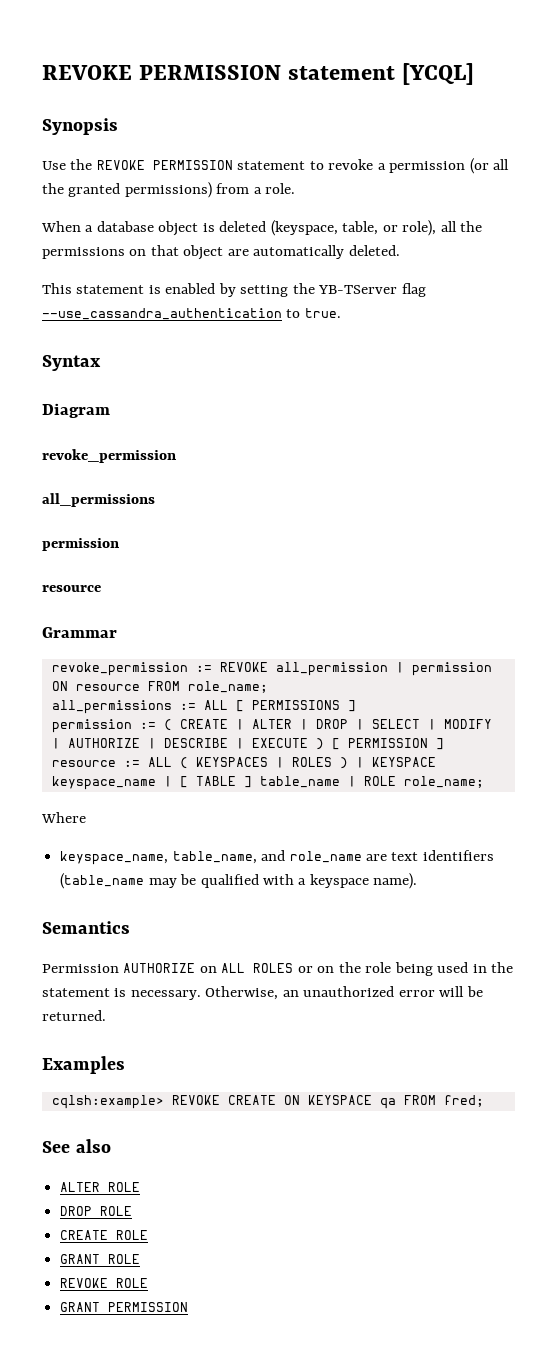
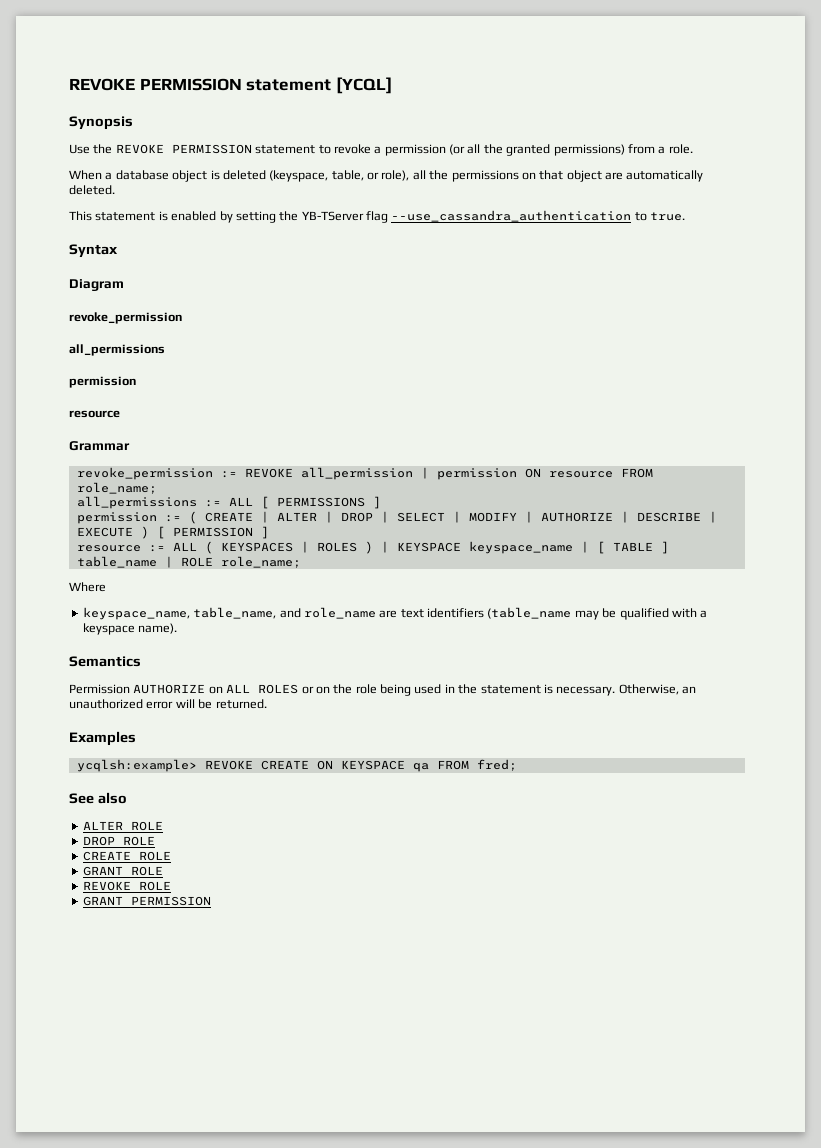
- cqlsh:example> REVOKE CREATE ON KEYSPACE qa FROM fred;
+ ycqlsh:example> REVOKE CREATE ON KEYSPACE qa FROM fred;

